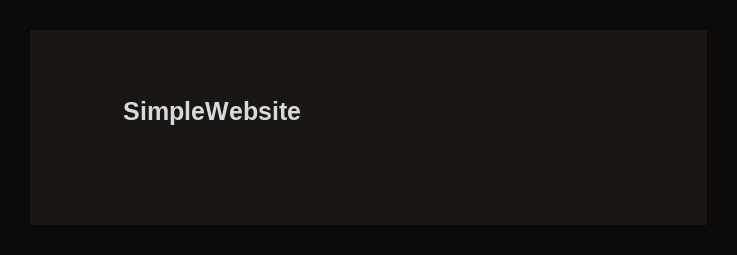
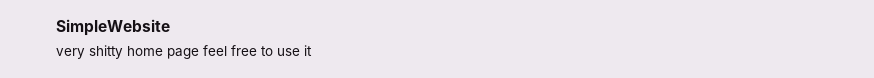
+ very shitty home page feel free to use it

